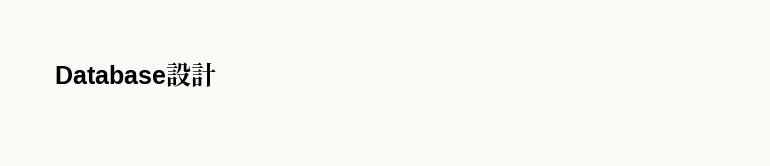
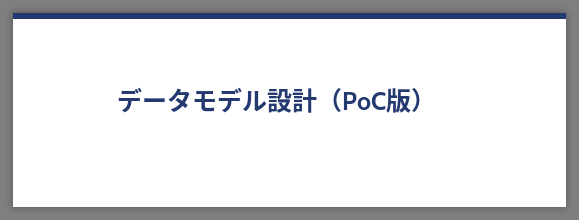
- Database設計
+ データモデル設計（PoC版）

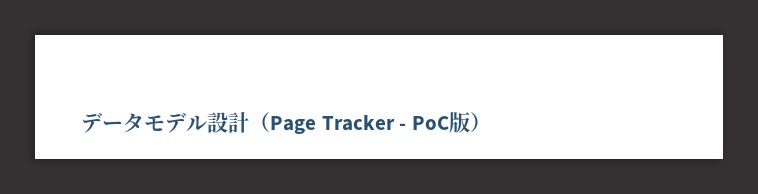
- データモデル設計（PoC版）
+ データモデル設計（Page Tracker - PoC版）

